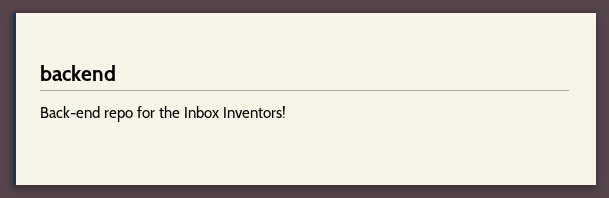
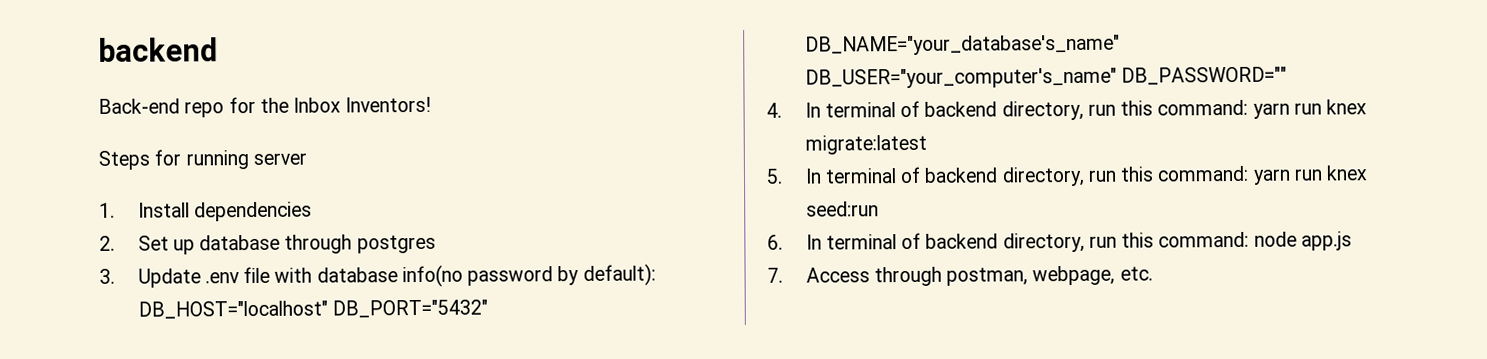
+ Steps for running server
+ 1. Install dependencies
+ 2. Set up database through postgres
+ 3. Update .env file with database info(no password by default): DB_HOST="localhost" DB_PORT="5432" DB_NAME="your_database's_name" DB_USER="your_computer's_name" DB_PASSWORD=""
+ 4. In terminal of backend directory, run this command: yarn run knex migrate:latest
+ 5. In terminal of backend directory, run this command: yarn run knex seed:run
+ 6. In terminal of backend directory, run this command: node app.js
+ 7. Access through postman, webpage, etc.

